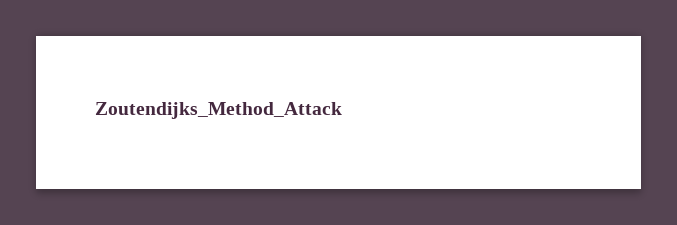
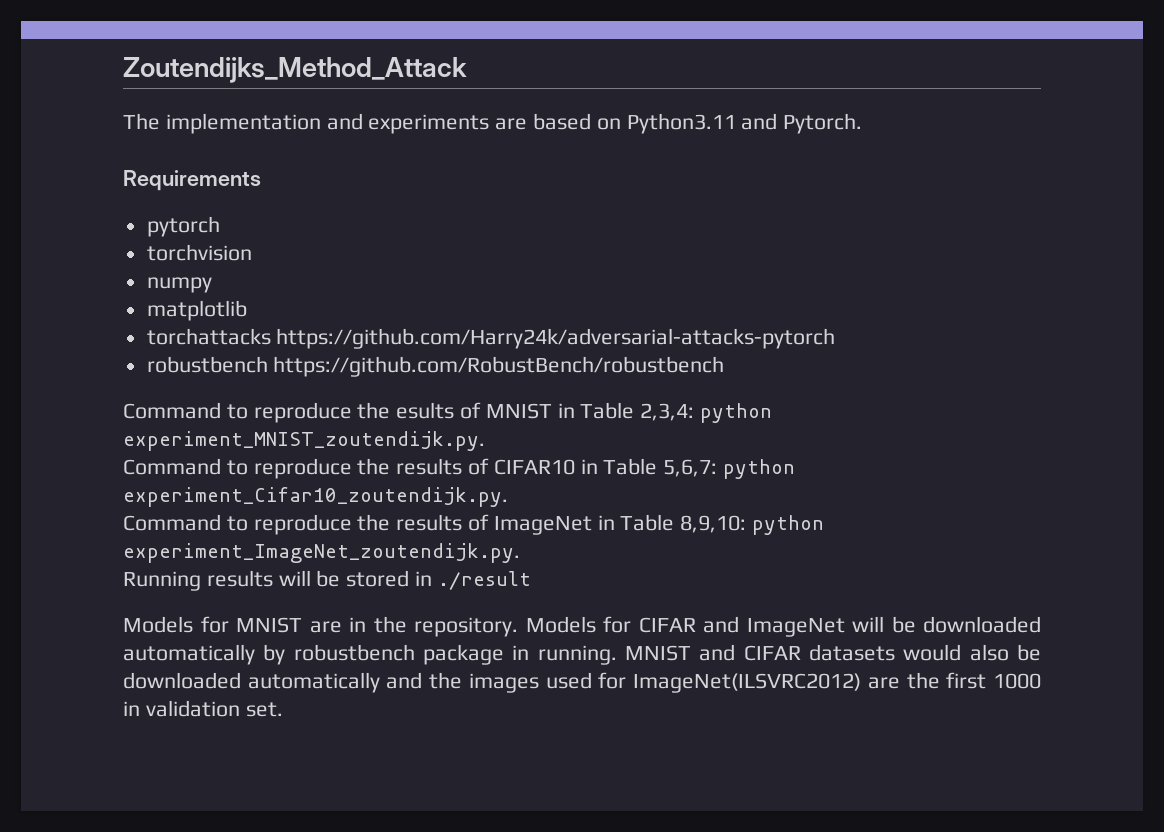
+ The implementation and experiments are based on Python3.11 and Pytorch.
+ Requirements
+ pytorch
+ torchvision
+ numpy
+ matplotlib
+ torchattacks https://github.com/Harry24k/adversarial-attacks-pytorch
+ robustbench https://github.com/RobustBench/robustbench
+ Command to reproduce the esults of MNIST in Table 2,3,4: python experiment_MNIST_zoutendijk.py.
+ Command to reproduce the results of CIFAR10 in Table 5,6,7: python experiment_Cifar10_zoutendijk.py.
+ Command to reproduce the results of ImageNet in Table 8,9,10: python experiment_ImageNet_zoutendijk.py.
+ Running results will be stored in ./result
+ Models for MNIST are in the repository. Models for CIFAR and ImageNet will be downloaded automatically by robustbench package in running. MNIST and CIFAR datasets would also be downloaded automatically and the images used for ImageNet(ILSVRC2012) are the first 1000 in validation set.

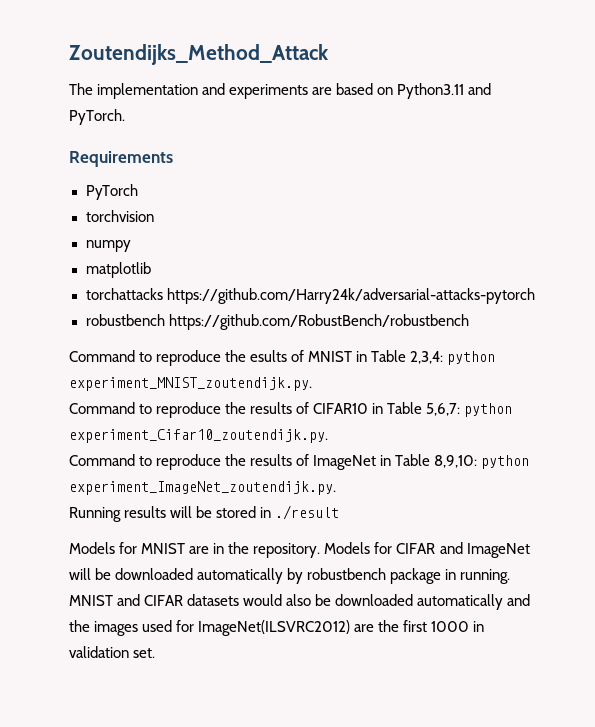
- The implementation and experiments are based on Python3.11 and Pytorch.
+ The implementation and experiments are based on Python3.11 and PyTorch.
- pytorch
+ PyTorch

